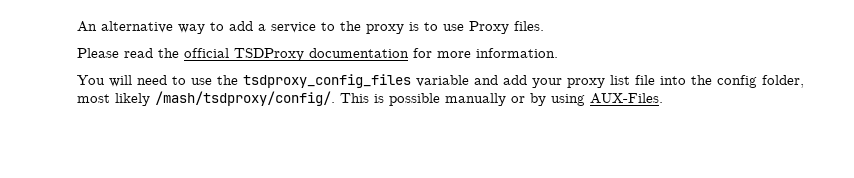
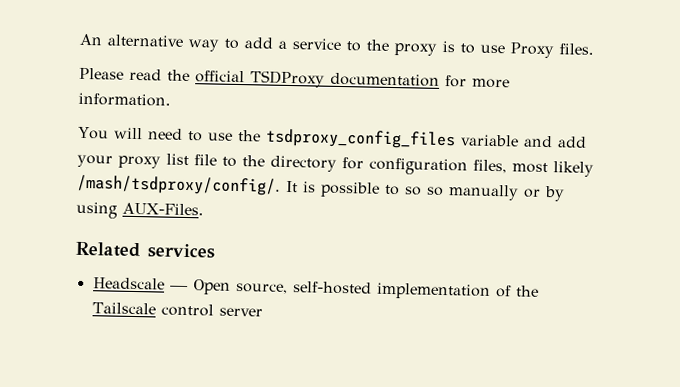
- You will need to use the tsdproxy_config_files variable and add your proxy list file into the config folder, most likely /mash/tsdproxy/config/.
+ You will need to use the tsdproxy_config_files variable and add your proxy list file to the directory for configuration files, most likely /mash/tsdproxy/config/.
- This is possible manually or by using AUX-Files.
+ It is possible to so so manually or by using AUX-Files.
+ Related services
+ Headscale — Open source, self-hosted implementation of the Tailscale control server

